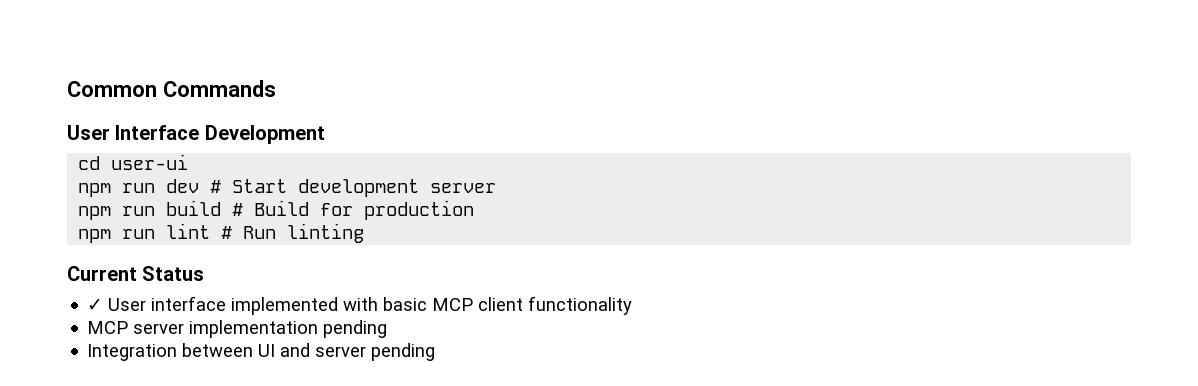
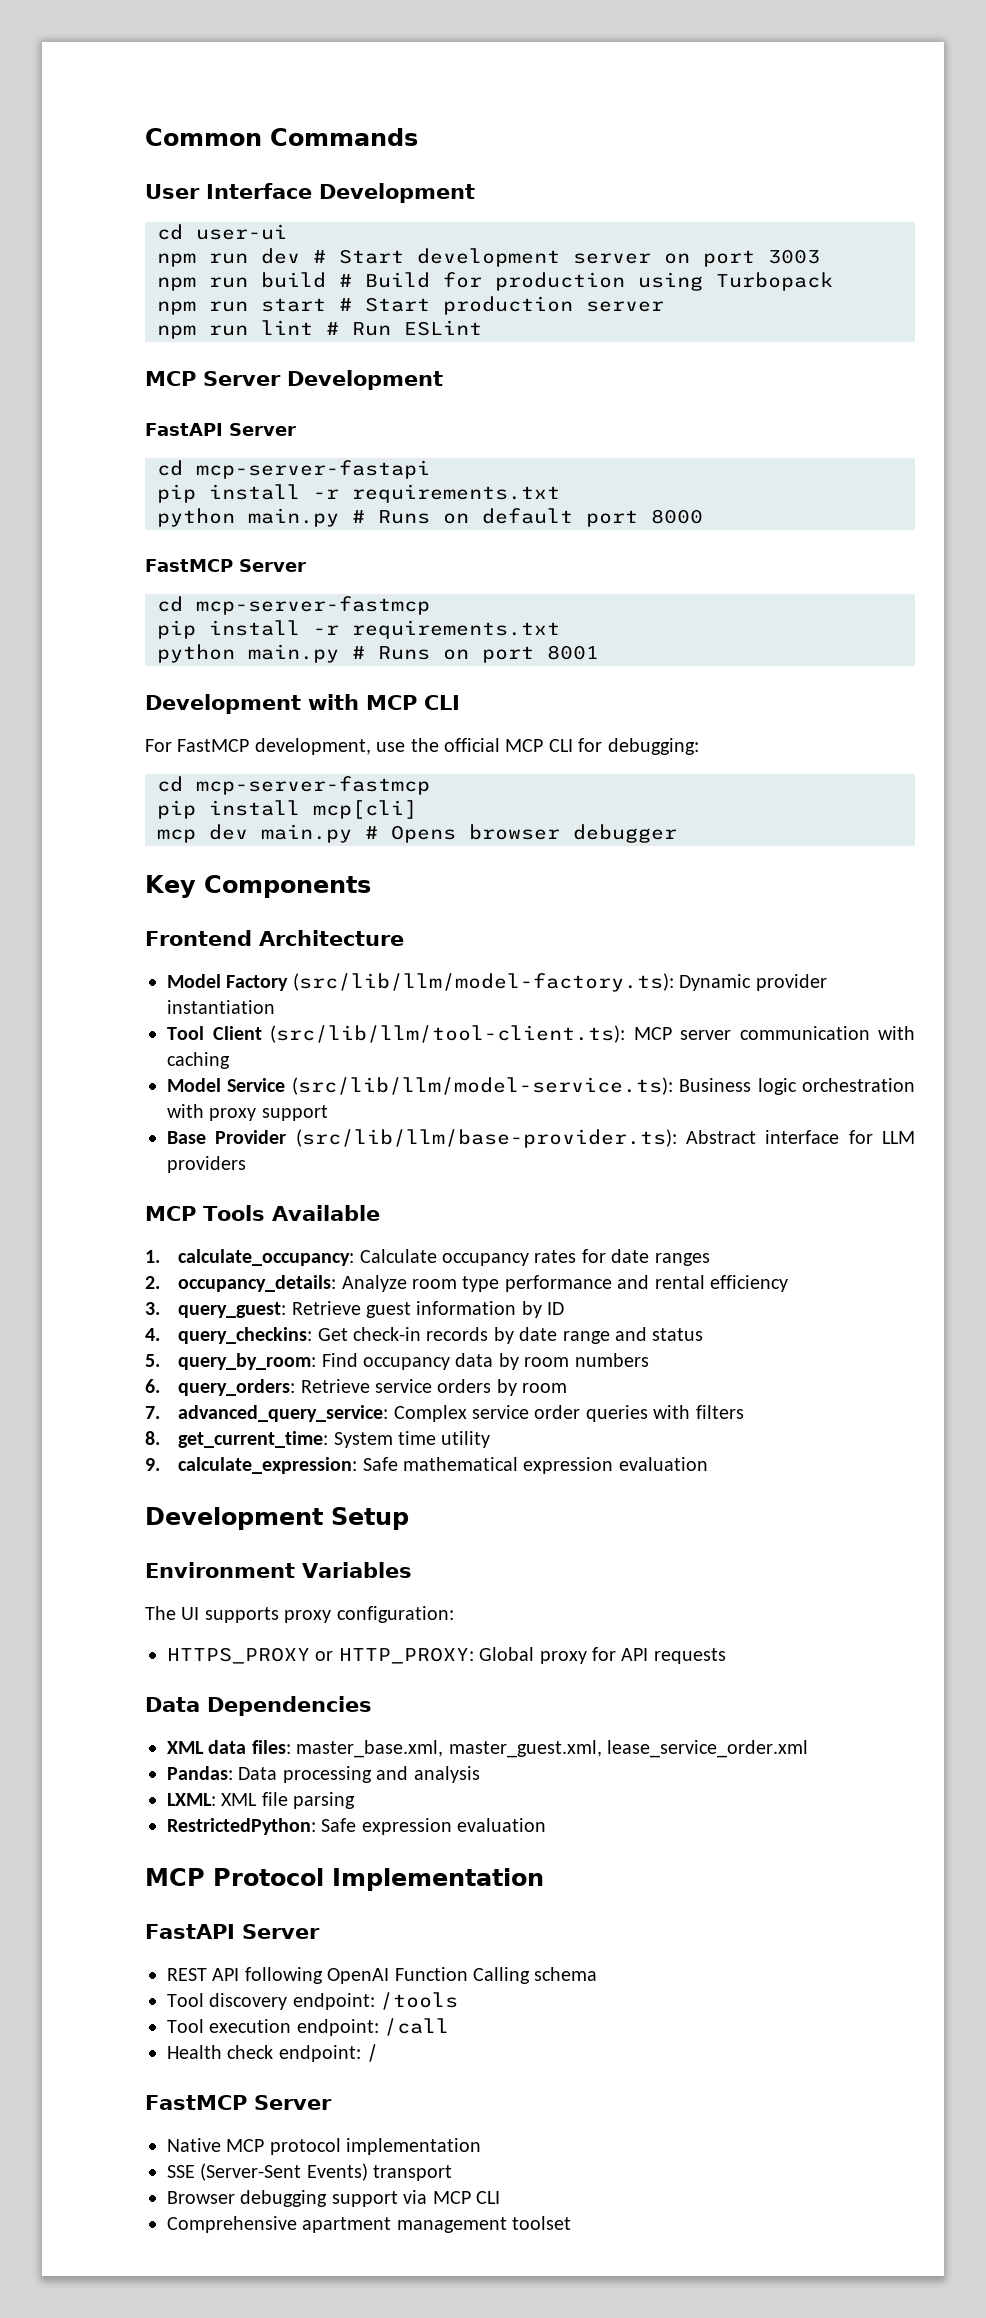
- npm run dev # Start development server
+ npm run dev # Start development server on port 3003
- npm run build # Build for production
+ npm run build # Build for production using Turbopack
+ npm run start # Start production server
- npm run lint # Run linting
- Current Status
- ✓ User interface implemented with basic MCP client functionality
- MCP server implementation pending
- Integration between UI and server pending
+ npm run lint # Run ESLint
+ MCP Server Development
+ FastAPI Server
+ cd mcp-server-fastapi
+ pip install -r requirements.txt
+ python main.py # Runs on default port 8000
+ FastMCP Server
+ cd mcp-server-fastmcp
+ pip install -r requirements.txt
+ python main.py # Runs on port 8001
+ Development with MCP CLI
+ For FastMCP development, use the official MCP CLI for debugging:
+ cd mcp-server-fastmcp
+ pip install mcp[cli]
+ mcp dev main.py # Opens browser debugger
+ Key Components
+ Frontend Architecture
+ Model Factory (src/lib/llm/model-factory.ts): Dynamic provider instantiation
+ Tool Client (src/lib/llm/tool-client.ts): MCP server communication with caching
+ Model Service (src/lib/llm/model-service.ts): Business logic orchestration with proxy support
+ Base Provider (src/lib/llm/base-provider.ts): Abstract interface for LLM providers
+ MCP Tools Available
+ 1. calculate_occupancy: Calculate occupancy rates for date ranges
+ 2. occupancy_details: Analyze room type performance and rental efficiency
+ 3. query_guest: Retrieve guest information by ID
+ 4. query_checkins: Get check-in records by date range and status
+ 5. query_by_room: Find occupancy data by room numbers
+ 6. query_orders: Retrieve service orders by room
+ 7. advanced_query_service: Complex service order queries with filters
+ 8. get_current_time: System time utility
+ 9. calculate_expression: Safe mathematical expression evaluation
+ Development Setup
+ Environment Variables
+ The UI supports proxy configuration:
+ HTTPS_PROXY or HTTP_PROXY: Global proxy for API requests
+ Data Dependencies
+ XML data files: master_base.xml, master_guest.xml, lease_service_order.xml
+ Pandas: Data processing and analysis
+ LXML: XML file parsing
+ RestrictedPython: Safe expression evaluation
+ MCP Protocol Implementation
+ FastAPI Server
+ REST API following OpenAI Function Calling schema
+ Tool discovery endpoint: /tools
+ Tool execution endpoint: /call
+ Health check endpoint: /
+ FastMCP Server
+ Native MCP protocol implementation
+ SSE (Server-Sent Events) transport
+ Browser debugging support via MCP CLI
+ Comprehensive apartment management toolset

